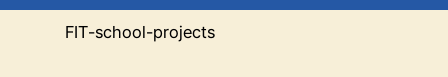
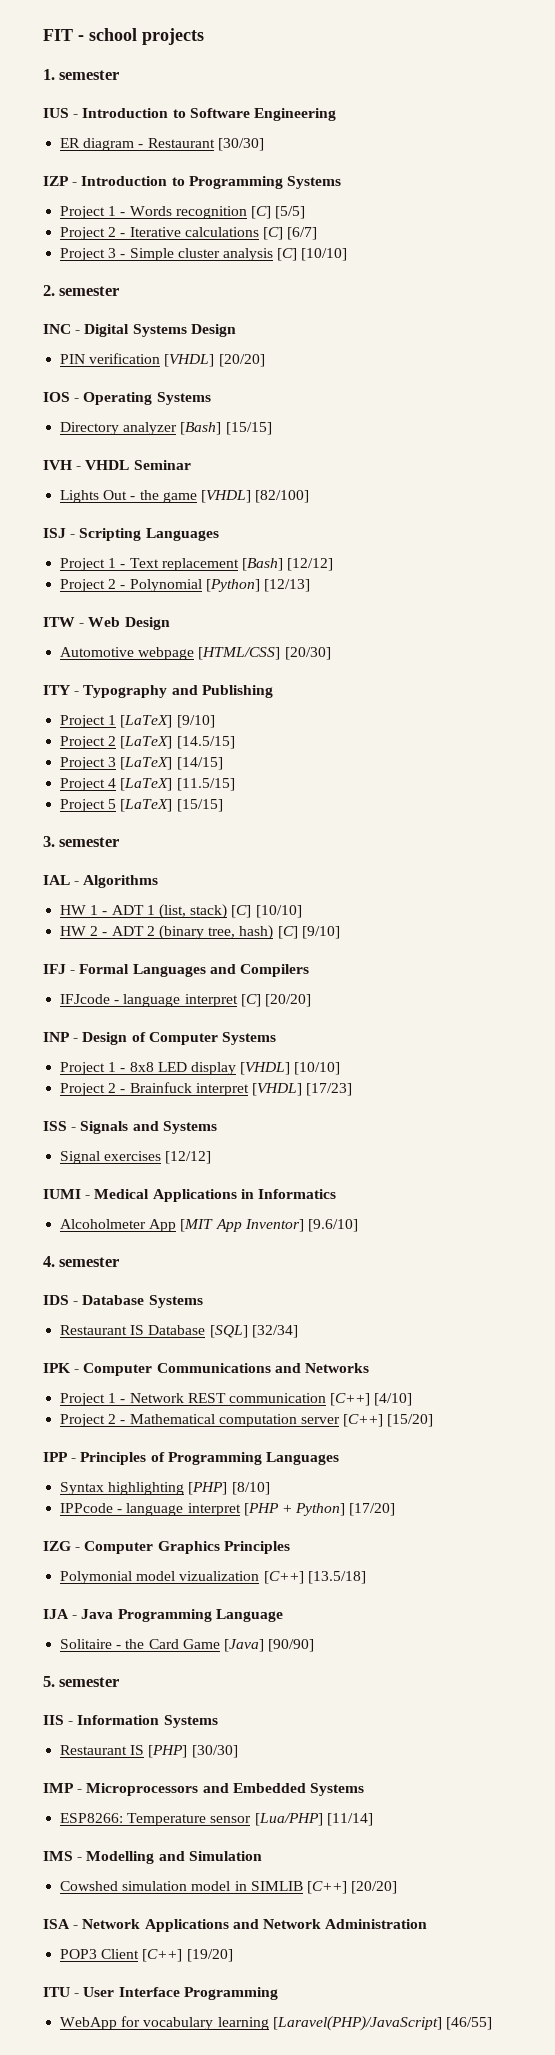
- FIT-school-projects
+ FIT - school projects
+ 1. semester
+ IUS - Introduction to Software Engineering
+ ER diagram - Restaurant [30/30]
+ IZP - Introduction to Programming Systems
+ Project 1 - Words recognition [C] [5/5]
+ Project 2 - Iterative calculations [C] [6/7]
+ Project 3 - Simple cluster analysis [C] [10/10]
+ 2. semester
+ INC - Digital Systems Design
+ PIN verification [VHDL] [20/20]
+ IOS - Operating Systems
+ Directory analyzer [Bash] [15/15]
+ IVH - VHDL Seminar
+ Lights Out - the game [VHDL] [82/100]
+ ISJ - Scripting Languages
+ Project 1 - Text replacement [Bash] [12/12]
+ Project 2 - Polynomial [Python] [12/13]
+ ITW - Web Design
+ Automotive webpage [HTML/CSS] [20/30]
+ ITY - Typography and Publishing
+ Project 1 [LaTeX] [9/10]
+ Project 2 [LaTeX] [14.5/15]
+ Project 3 [LaTeX] [14/15]
+ Project 4 [LaTeX] [11.5/15]
+ Project 5 [LaTeX] [15/15]
+ 3. semester
+ IAL - Algorithms
+ HW 1 - ADT 1 (list, stack) [C] [10/10]
+ HW 2 - ADT 2 (binary tree, hash) [C] [9/10]
+ IFJ - Formal Languages and Compilers
+ IFJcode - language interpret [C] [20/20]
+ INP - Design of Computer Systems
+ Project 1 - 8x8 LED display [VHDL] [10/10]
+ Project 2 - Brainfuck interpret [VHDL] [17/23]
+ ISS - Signals and Systems
+ Signal exercises [12/12]
+ IUMI - Medical Applications in Informatics
+ Alcoholmeter App [MIT App Inventor] [9.6/10]
+ 4. semester
+ IDS - Database Systems
+ Restaurant IS Database [SQL] [32/34]
+ IPK - Computer Communications and Networks
+ Project 1 - Network REST communication [C++] [4/10]
+ Project 2 - Mathematical computation server [C++] [15/20]
+ IPP - Principles of Programming Languages
+ Syntax highlighting [PHP] [8/10]
+ IPPcode - language interpret [PHP + Python] [17/20]
+ IZG - Computer Graphics Principles
+ Polymonial model vizualization [C++] [13.5/18]
+ IJA - Java Programming Language
+ Solitaire - the Card Game [Java] [90/90]
+ 5. semester
+ IIS - Information Systems
+ Restaurant IS [PHP] [30/30]
+ IMP - Microprocessors and Embedded Systems
+ ESP8266: Temperature sensor [Lua/PHP] [11/14]
+ IMS - Modelling and Simulation
+ Cowshed simulation model in SIMLIB [C++] [20/20]
+ ISA - Network Applications and Network Administration
+ POP3 Client [C++] [19/20]
+ ITU - User Interface Programming
+ WebApp for vocabulary learning [Laravel(PHP)/JavaScript] [46/55]

